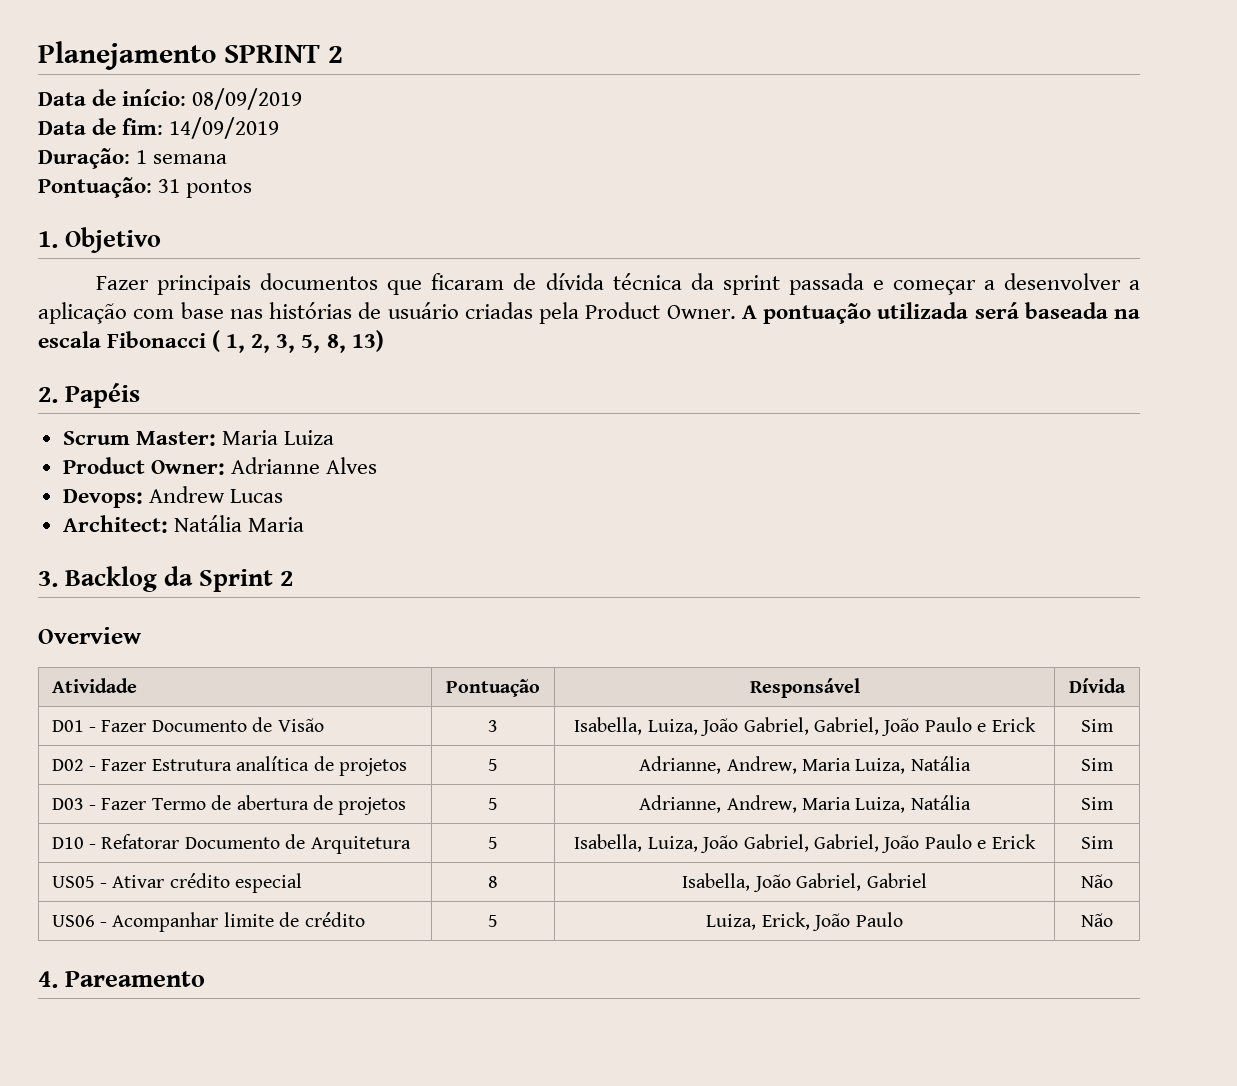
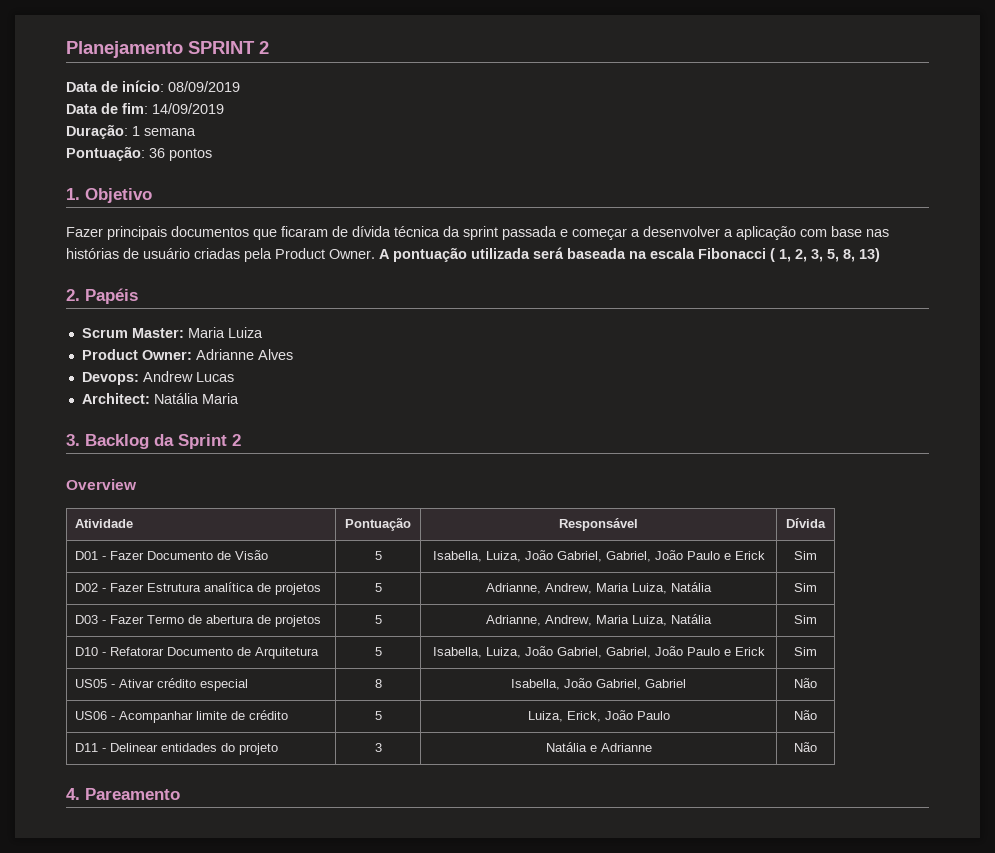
- Pontuação: 31 pontos
+ Pontuação: 36 pontos
- D01 - Fazer Documento de Visão | 3 | Isabella, Luiza, João Gabriel, Gabriel, João Paulo e Erick | Sim
+ D01 - Fazer Documento de Visão | 5 | Isabella, Luiza, João Gabriel, Gabriel, João Paulo e Erick | Sim
+ D11 - Delinear entidades do projeto | 3 | Natália e Adrianne | Não

